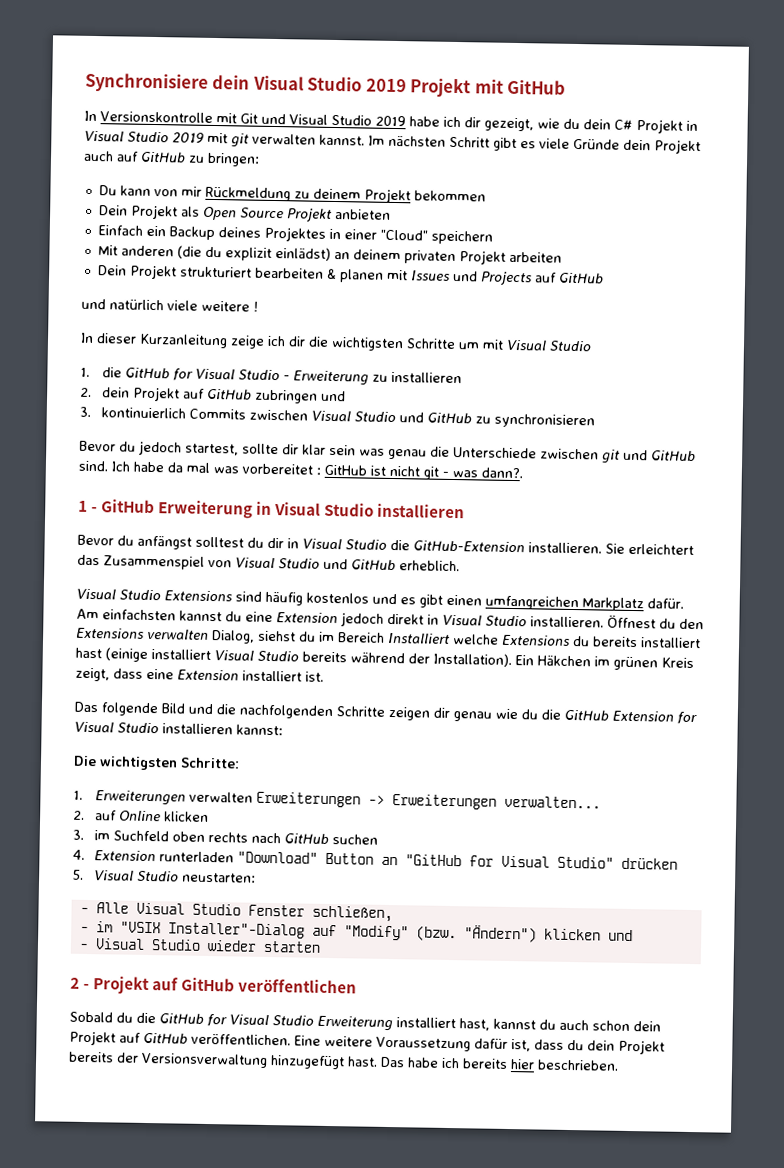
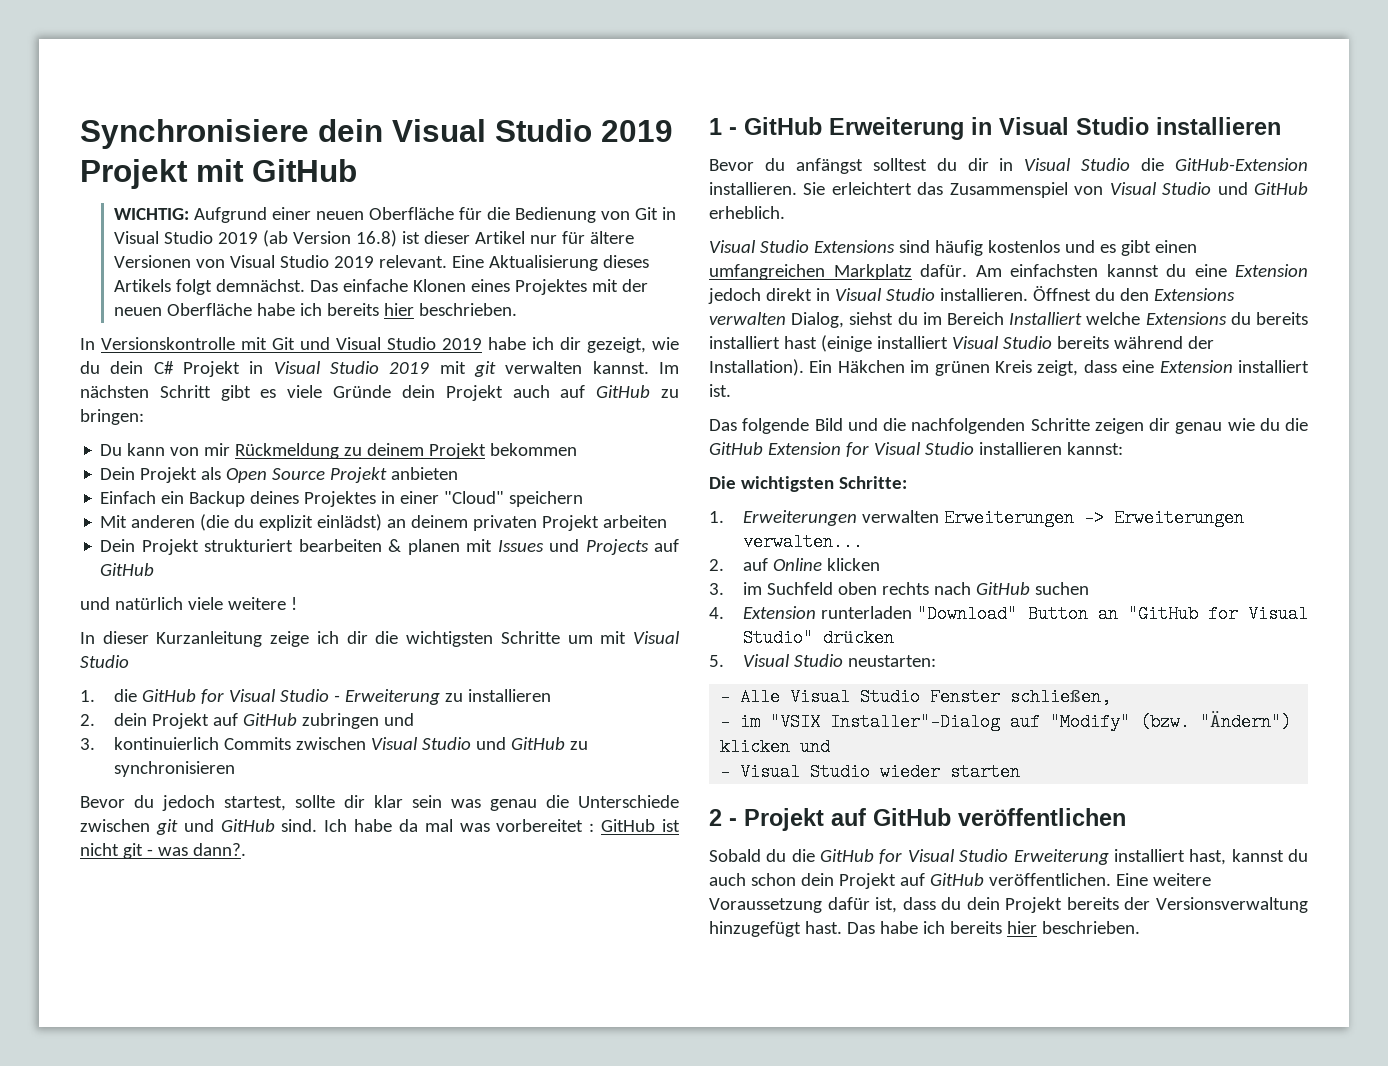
+ WICHTIG: Aufgrund einer neuen Oberfläche für die Bedienung von Git in Visual Studio 2019 (ab Version 16.8) ist dieser Artikel nur für ältere Versionen von Visual Studio 2019 relevant. Eine Aktualisierung dieses Artikels folgt demnächst. Das einfache Klonen eines Projektes mit der neuen Oberfläche habe ich bereits hier beschrieben.

